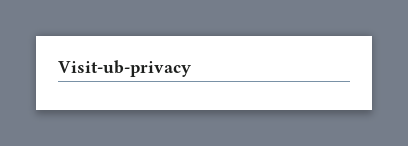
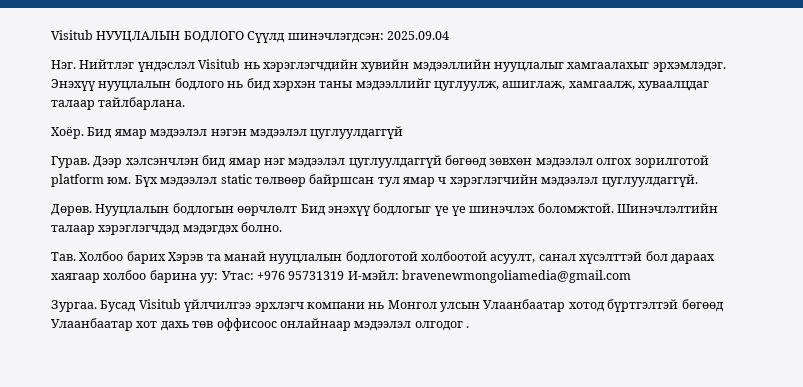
- Visit-ub-privacy
+ Visitub НУУЦЛАЛЫН БОДЛОГО Сүүлд шинэчлэгдсэн: 2025.09.04
+ Нэг. Нийтлэг үндэслэл Visitub нь хэрэглэгчдийн хувийн мэдээллийн нууцлалыг хамгаалахыг эрхэмлэдэг. Энэхүү нууцлалын бодлого нь бид хэрхэн таны мэдээллийг цуглуулж, ашиглаж, хамгаалж, хуваалцдаг талаар тайлбарлана.
+ Хоёр. Бид ямар мэдээлэл нэгэн мэдээлэл цуглуулдаггүй
+ Гурав. Дээр хэлсэнчлэн бид ямар нэг мэдээлэл цуглуулдаггүй бөгөөд зөвхөн мэдээлэл олгох зорилготой platform юм. Бүх мэдээлэл static төлвөөр байршсан тул ямар ч хэрэглэгчийн мэдээлэл цуглуулдаггүй.
+ Дөрөв. Нууцлалын бодлогын өөрчлөлт Бид энэхүү бодлогыг үе үе шинэчлэх боломжтой. Шинэчлэлтийн талаар хэрэглэгчдэд мэдэгдэх болно.
+ Тав. Холбоо барих Хэрэв та манай нууцлалын бодлоготой холбоотой асуулт, санал хүсэлттэй бол дараах хаягаар холбоо барина уу: Утас: +976 95731319 И-мэйл: bravenewmongoliamedia@gmail.com
+ Зургаа. Бусад Visitub үйлчилгээ эрхлэгч компани нь Монгол улсын Улаанбаатар хотод бүртгэлтэй бөгөөд Улаанбаатар хот дахь төв оффисоос онлайнаар мэдээлэл олгодог .

